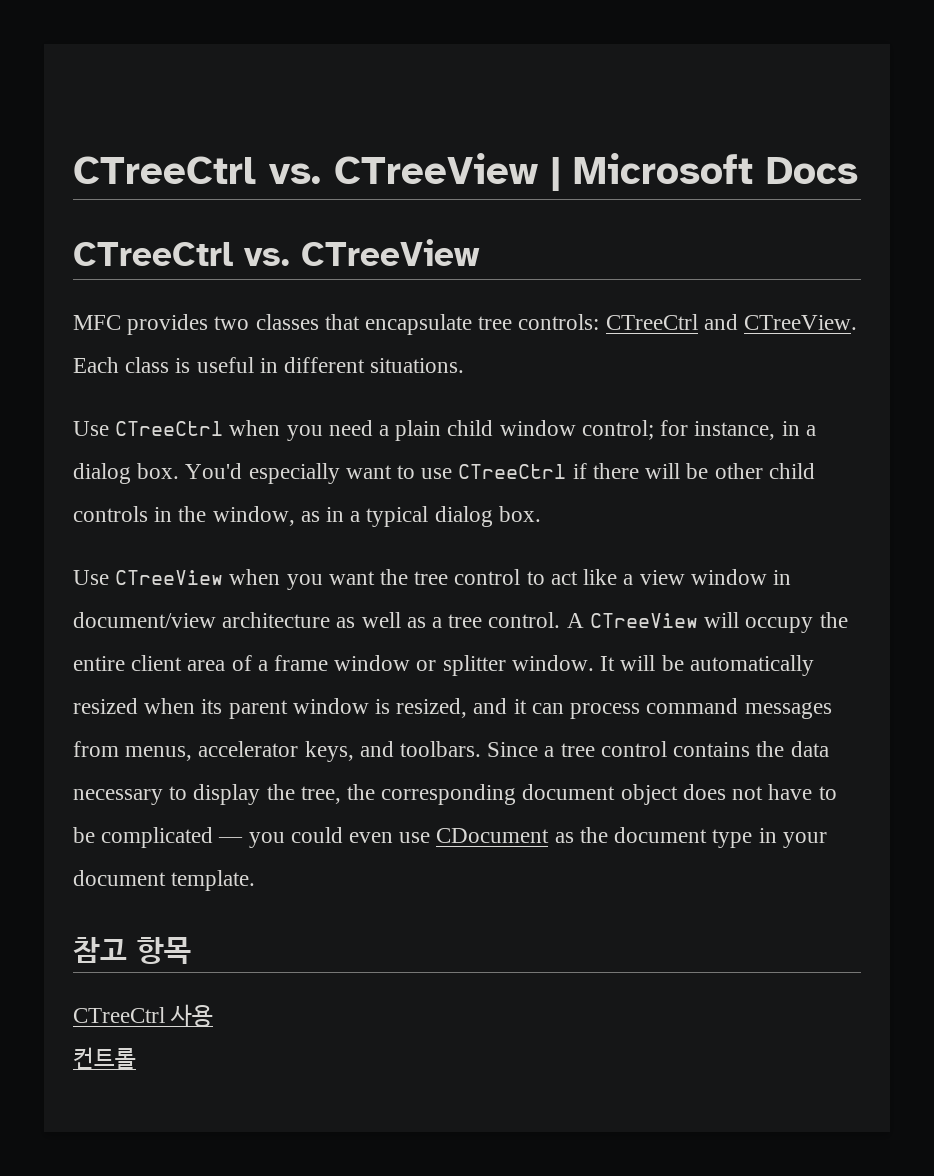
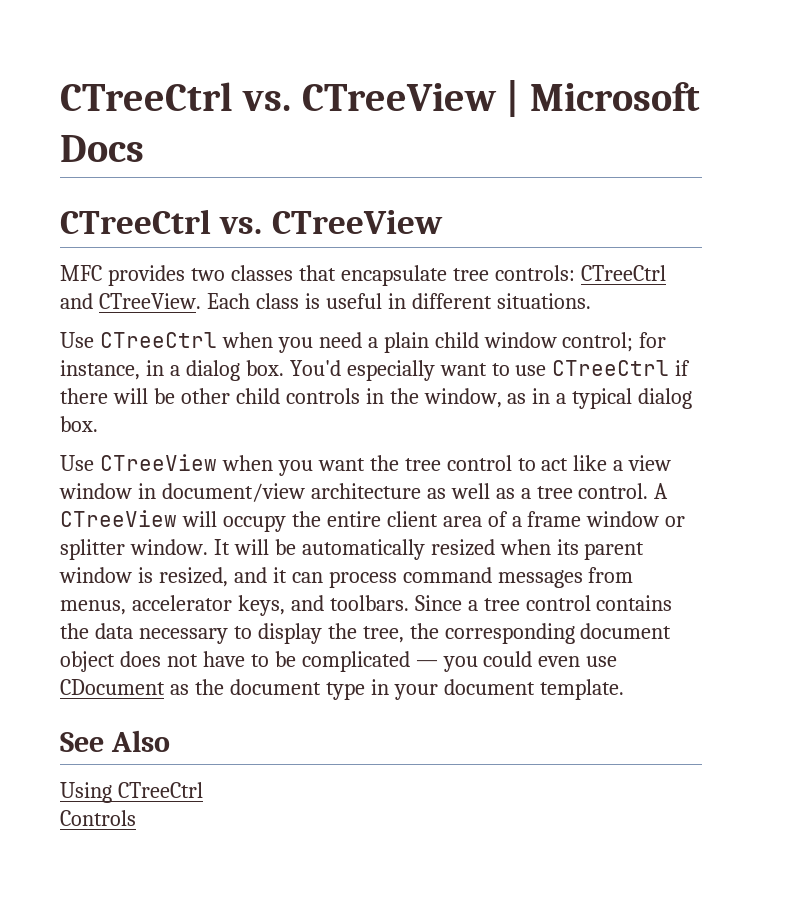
- 참고 항목
- CTreeCtrl 사용
- 컨트롤
+ See Also
+ Using CTreeCtrl
+ Controls

